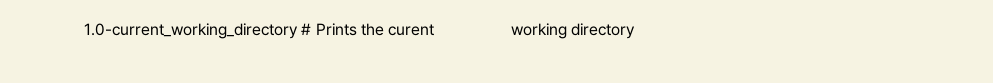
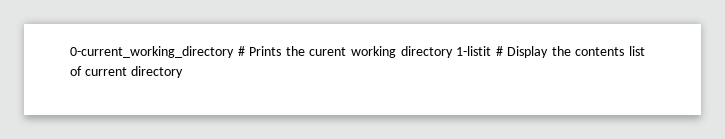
- 1.0-current_working_directory # Prints the curent working directory
+ 0-current_working_directory # Prints the curent working directory 1-listit # Display the contents list of current directory

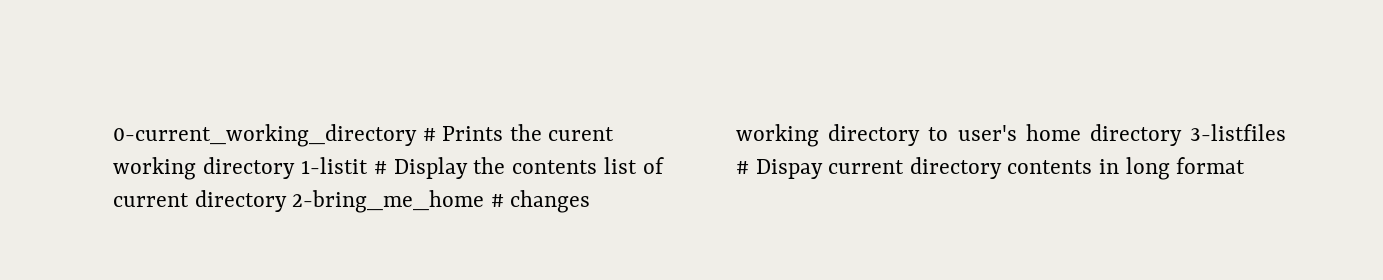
- 0-current_working_directory # Prints the curent working directory 1-listit # Display the contents list of current directory
+ 0-current_working_directory # Prints the curent working directory 1-listit # Display the contents list of current directory 2-bring_me_home # changes working directory to user's home directory 3-listfiles # Dispay current directory contents in long format

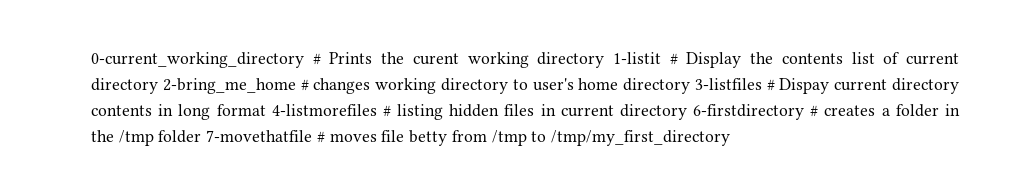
- 0-current_working_directory # Prints the curent working directory 1-listit # Display the contents list of current directory 2-bring_me_home # changes working directory to user's home directory 3-listfiles # Dispay current directory contents in long format
+ 0-current_working_directory # Prints the curent working directory 1-listit # Display the contents list of current directory 2-bring_me_home # changes working directory to user's home directory 3-listfiles # Dispay current directory contents in long format 4-listmorefiles # listing hidden files in current directory 6-firstdirectory # creates a folder in the /tmp folder 7-movethatfile # moves file betty from /tmp to /tmp/my_first_directory

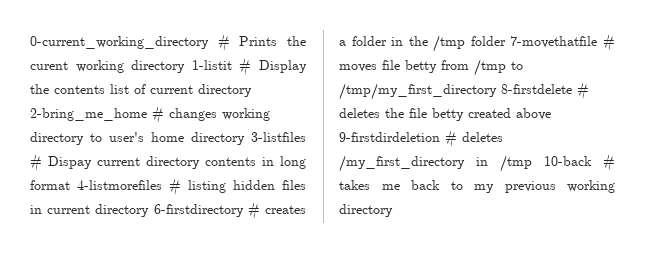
- 0-current_working_directory # Prints the curent working directory 1-listit # Display the contents list of current directory 2-bring_me_home # changes working directory to user's home directory 3-listfiles # Dispay current directory contents in long format 4-listmorefiles # listing hidden files in current directory 6-firstdirectory # creates a folder in the /tmp folder 7-movethatfile # moves file betty from /tmp to /tmp/my_first_directory
+ 0-current_working_directory # Prints the curent working directory 1-listit # Display the contents list of current directory 2-bring_me_home # changes working directory to user's home directory 3-listfiles # Dispay current directory contents in long format 4-listmorefiles # listing hidden files in current directory 6-firstdirectory # creates a folder in the /tmp folder 7-movethatfile # moves file betty from /tmp to /tmp/my_first_directory 8-firstdelete # deletes the file betty created above 9-firstdirdeletion # deletes /my_first_directory in /tmp 10-back # takes me back to my previous working directory

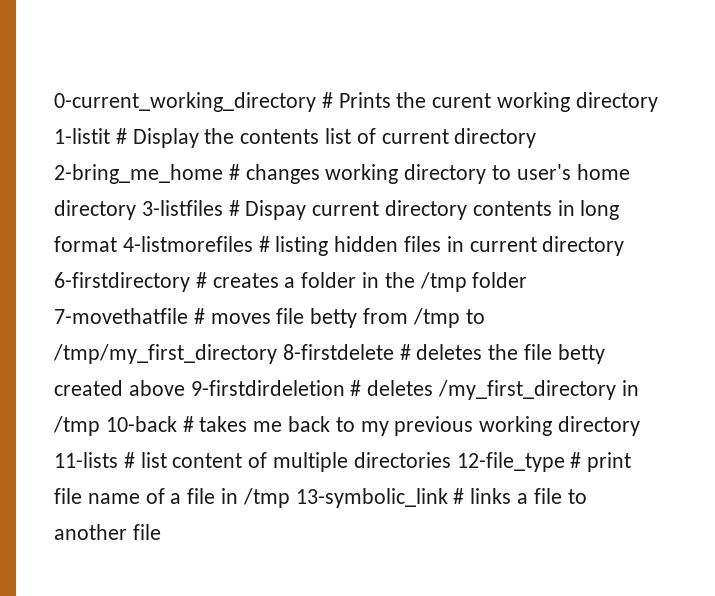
- 0-current_working_directory # Prints the curent working directory 1-listit # Display the contents list of current directory 2-bring_me_home # changes working directory to user's home directory 3-listfiles # Dispay current directory contents in long format 4-listmorefiles # listing hidden files in current directory 6-firstdirectory # creates a folder in the /tmp folder 7-movethatfile # moves file betty from /tmp to /tmp/my_first_directory 8-firstdelete # deletes the file betty created above 9-firstdirdeletion # deletes /my_first_directory in /tmp 10-back # takes me back to my previous working directory
+ 0-current_working_directory # Prints the curent working directory 1-listit # Display the contents list of current directory 2-bring_me_home # changes working directory to user's home directory 3-listfiles # Dispay current directory contents in long format 4-listmorefiles # listing hidden files in current directory 6-firstdirectory # creates a folder in the /tmp folder 7-movethatfile # moves file betty from /tmp to /tmp/my_first_directory 8-firstdelete # deletes the file betty created above 9-firstdirdeletion # deletes /my_first_directory in /tmp 10-back # takes me back to my previous working directory 11-lists # list content of multiple directories 12-file_type # print file name of a file in /tmp 13-symbolic_link # links a file to another file

